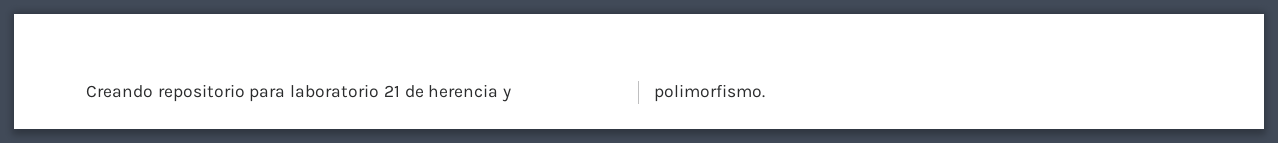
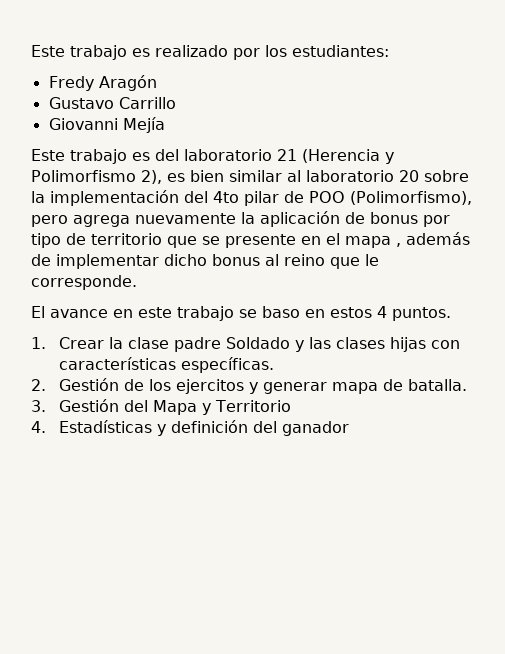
- Creando repositorio para laboratorio 21 de herencia y polimorfismo.
+ Este trabajo es realizado por los estudiantes:
+ Fredy Aragón
+ Gustavo Carrillo
+ Giovanni Mejía
+ Este trabajo es del laboratorio 21 (Herencia y Polimorfismo 2), es bien similar al laboratorio 20 sobre la implementación del 4to pilar de POO (Polimorfismo), pero agrega nuevamente la aplicación de bonus por tipo de territorio que se presente en el mapa , además de implementar dicho bonus al reino que le corresponde.
+ El avance en este trabajo se baso en estos 4 puntos.
+ 1. Crear la clase padre Soldado y las clases hijas con características específicas.
+ 2. Gestión de los ejercitos y generar mapa de batalla.
+ 3. Gestión del Mapa y Territorio
+ 4. Estadísticas y definición del ganador

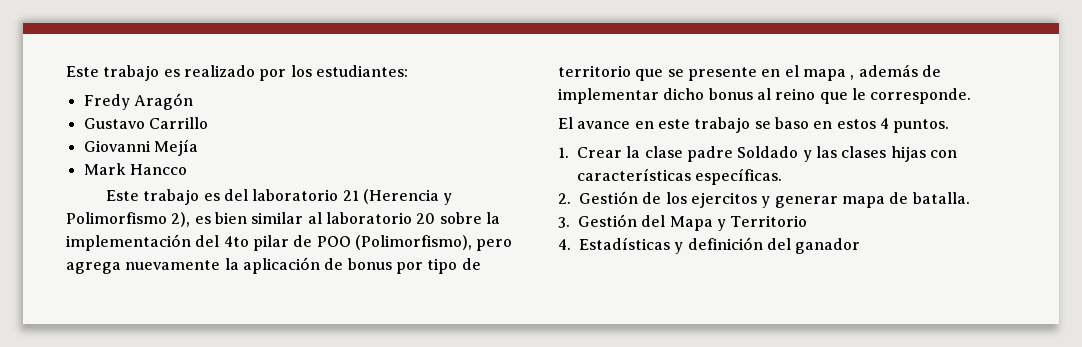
+ Mark Hancco

